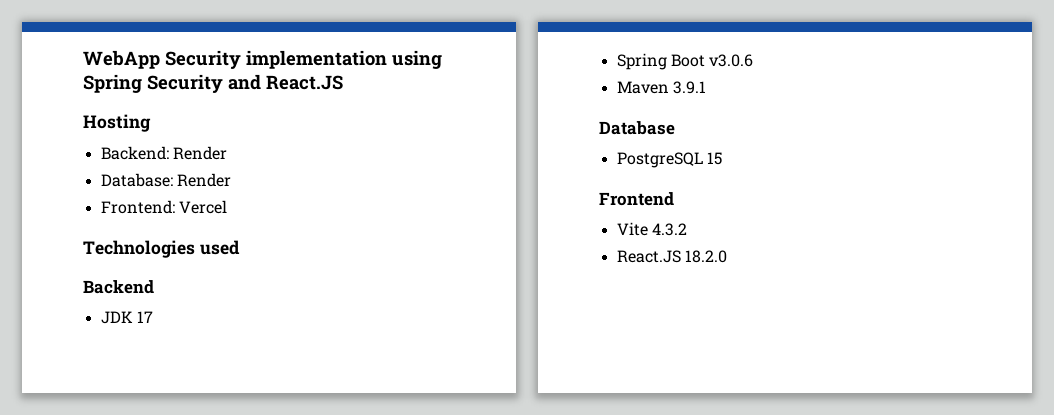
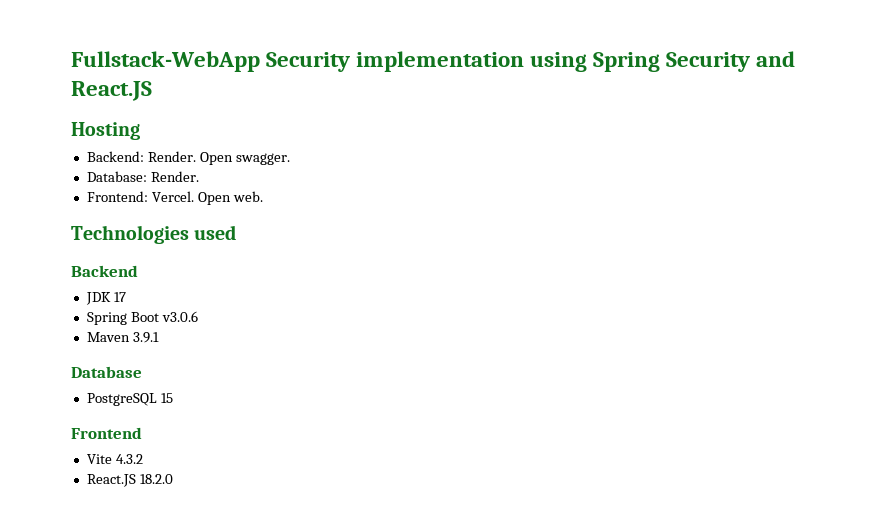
- WebApp Security implementation using Spring Security and React.JS
+ Fullstack-WebApp Security implementation using Spring Security and React.JS
- Backend: Render
+ Backend: Render. Open swagger.
- Database: Render
+ Database: Render.
- Frontend: Vercel
+ Frontend: Vercel. Open web.

